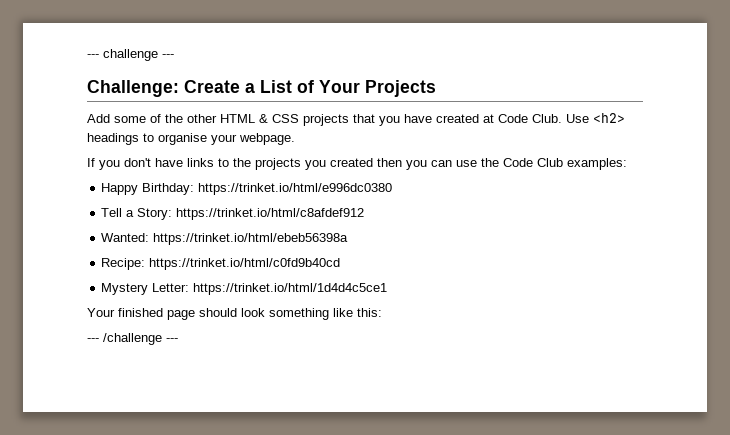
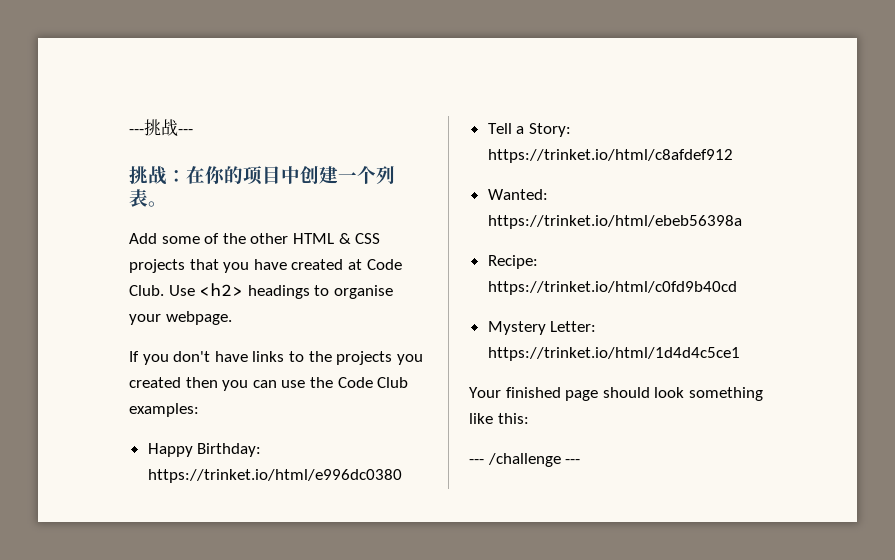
- --- challenge ---
+ ---挑战---
- Challenge: Create a List of Your Projects
+ 挑战：在你的项目中创建一个列表。

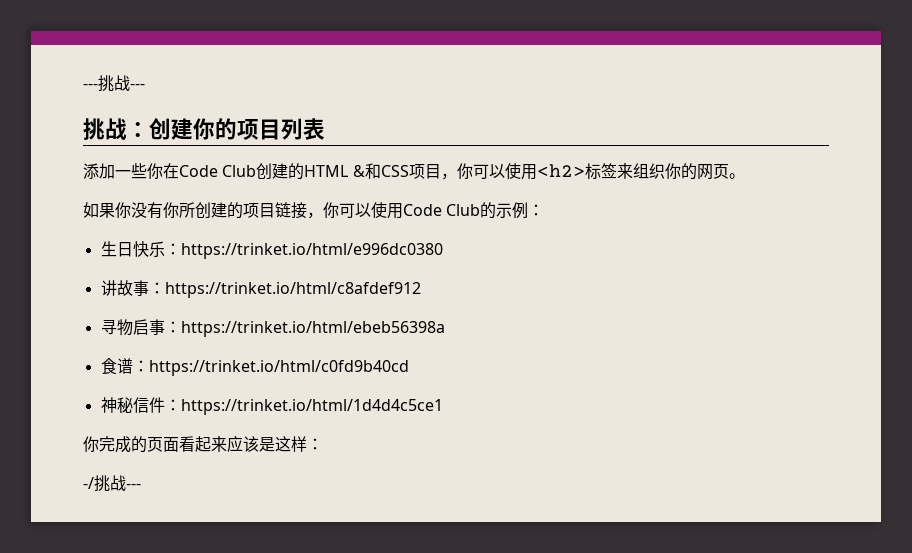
- 挑战：在你的项目中创建一个列表。
- Add some of the other HTML & CSS projects that you have created at Code Club. Use <h2> headings to organise your webpage.
- If you don't have links to the projects you created then you can use the Code Club examples:
- Happy Birthday: https://trinket.io/html/e996dc0380
- Tell a Story: https://trinket.io/html/c8afdef912
+ 挑战：创建你的项目列表
+ 添加一些你在Code Club创建的HTML &和CSS项目，你可以使用<h2>标签来组织你的网页。
+ 如果你没有你所创建的项目链接，你可以使用Code Club的示例：
+ 生日快乐：https://trinket.io/html/e996dc0380
+ 讲故事：https://trinket.io/html/c8afdef912
- Wanted: https://trinket.io/html/ebeb56398a
+ 寻物启事：https://trinket.io/html/ebeb56398a
- Recipe: https://trinket.io/html/c0fd9b40cd
+ 食谱：https://trinket.io/html/c0fd9b40cd
- Mystery Letter: https://trinket.io/html/1d4d4c5ce1
+ 神秘信件：https://trinket.io/html/1d4d4c5ce1
- Your finished page should look something like this:
- --- /challenge ---
+ 你完成的页面看起来应该是这样：
+ -/挑战---

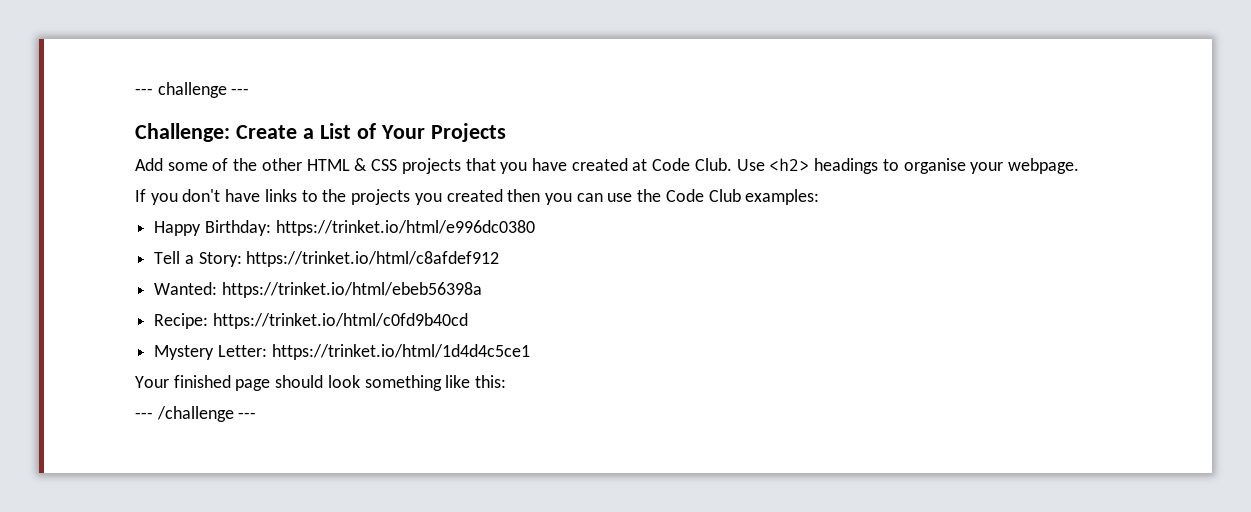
- ---挑战---
+ --- challenge ---
- 挑战：创建你的项目列表
- 添加一些你在Code Club创建的HTML &和CSS项目，你可以使用<h2>标签来组织你的网页。
- 如果你没有你所创建的项目链接，你可以使用Code Club的示例：
- 生日快乐：https://trinket.io/html/e996dc0380
- 讲故事：https://trinket.io/html/c8afdef912
+ Challenge: Create a List of Your Projects
+ Add some of the other HTML & CSS projects that you have created at Code Club. Use <h2> headings to organise your webpage.
+ If you don't have links to the projects you created then you can use the Code Club examples:
+ Happy Birthday: https://trinket.io/html/e996dc0380
+ Tell a Story: https://trinket.io/html/c8afdef912
- 寻物启事：https://trinket.io/html/ebeb56398a
+ Wanted: https://trinket.io/html/ebeb56398a
- 食谱：https://trinket.io/html/c0fd9b40cd
+ Recipe: https://trinket.io/html/c0fd9b40cd
- 神秘信件：https://trinket.io/html/1d4d4c5ce1
+ Mystery Letter: https://trinket.io/html/1d4d4c5ce1
- 你完成的页面看起来应该是这样：
- -/挑战---
+ Your finished page should look something like this:
+ --- /challenge ---

